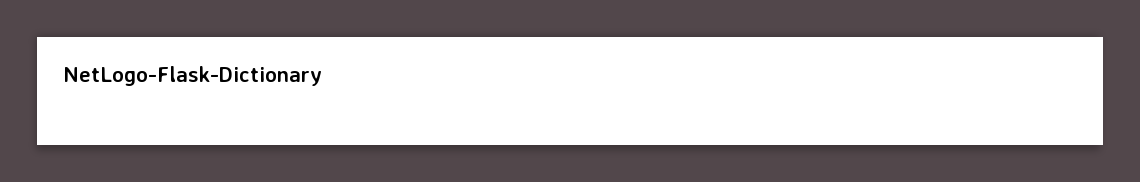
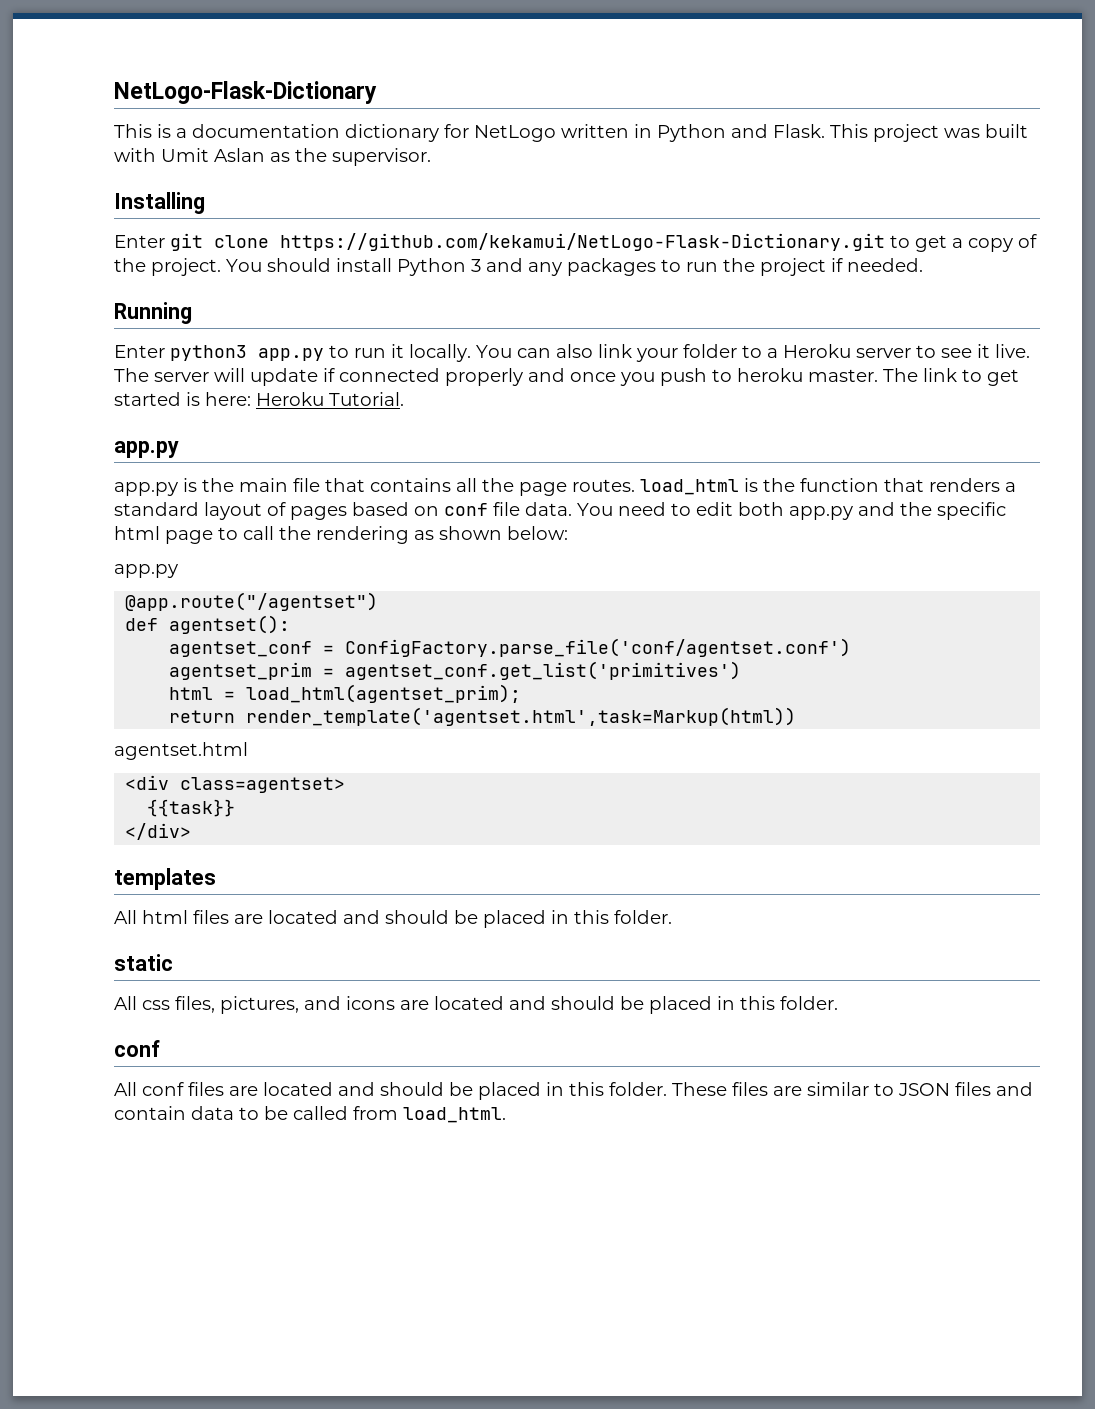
+ This is a documentation dictionary for NetLogo written in Python and Flask. This project was built with Umit Aslan as the supervisor.
+ Installing
+ Enter git clone https://github.com/kekamui/NetLogo-Flask-Dictionary.git to get a copy of the project. You should install Python 3 and any packages to run the project if needed.
+ Running
+ Enter python3 app.py to run it locally. You can also link your folder to a Heroku server to see it live. The server will update if connected properly and once you push to heroku master. The link to get started is here: Heroku Tutorial.
+ app.py
+ app.py is the main file that contains all the page routes. load_html is the function that renders a standard layout of pages based on conf file data. You need to edit both app.py and the specific html page to call the rendering as shown below:
+ app.py
+ @app.route("/agentset")
+ def agentset():
+ agentset_conf = ConfigFactory.parse_file('conf/agentset.conf')
+ agentset_prim = agentset_conf.get_list('primitives')
+ html = load_html(agentset_prim);
+ return render_template('agentset.html',task=Markup(html))
+ agentset.html
+ <div class=agentset>
+ {{task}}
+ </div>
+ templates
+ All html files are located and should be placed in this folder.
+ static
+ All css files, pictures, and icons are located and should be placed in this folder.
+ conf
+ All conf files are located and should be placed in this folder. These files are similar to JSON files and contain data to be called from load_html.

